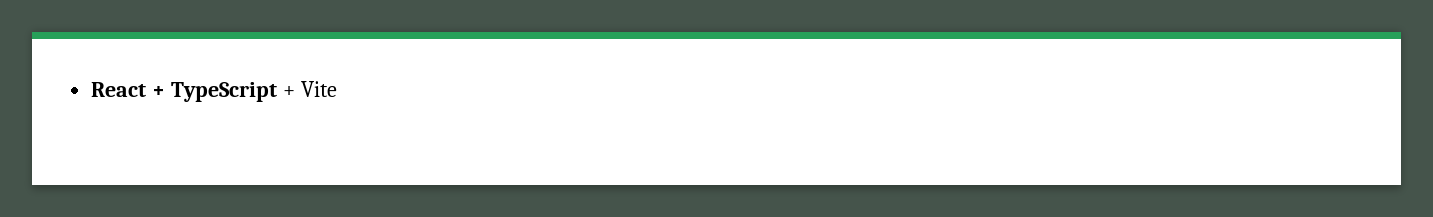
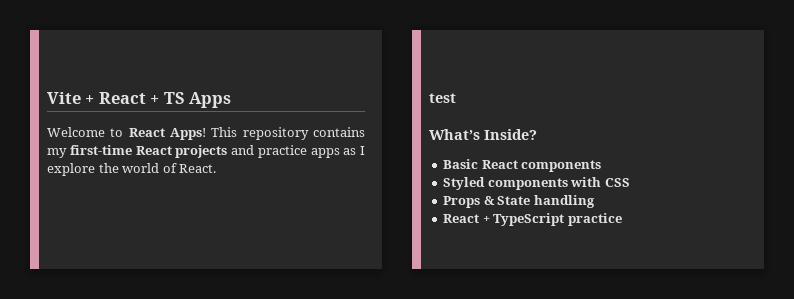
+ Vite + React + TS Apps
+ Welcome to React Apps! This repository contains my first-time React projects and practice apps as I explore the world of React.
+ test
+ What’s Inside?
+ Basic React components
+ Styled components with CSS
+ Props & State handling
- React + TypeScript + Vite
+ React + TypeScript practice

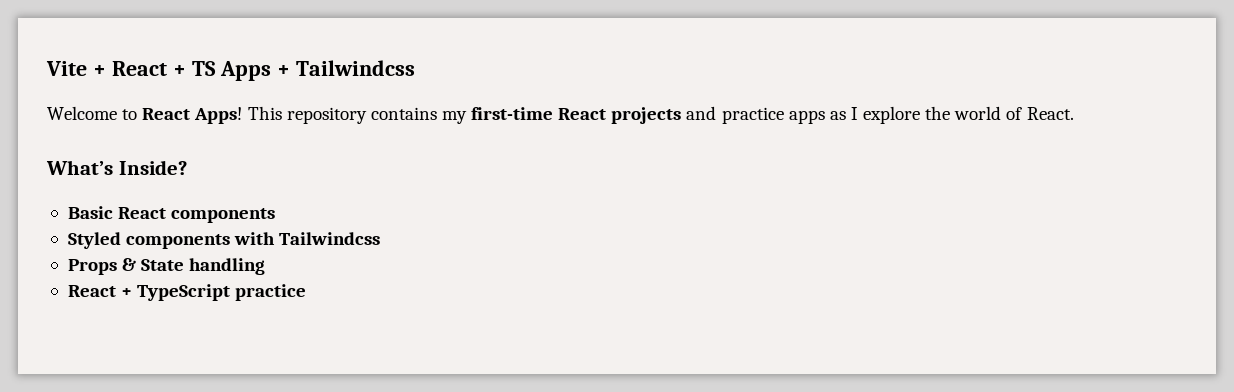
- Vite + React + TS Apps
+ Vite + React + TS Apps + Tailwindcss
- test
- Styled components with CSS
+ Styled components with Tailwindcss

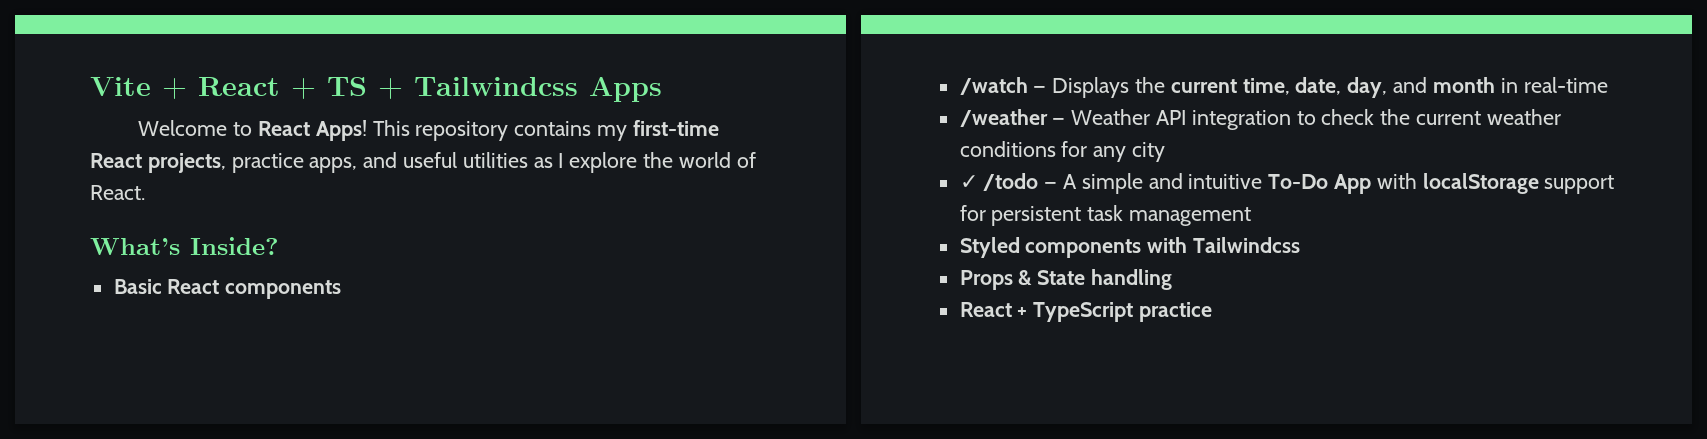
- Vite + React + TS Apps + Tailwindcss
+ Vite + React + TS + Tailwindcss Apps
- This repository contains my first-time React projects and practice apps as I explore the world of React.
+ This repository contains my first-time React projects, practice apps, and useful utilities as I explore the world of React.
+ /watch — Displays the current time, date, day, and month in real-time
+ /weather — Weather API integration to check the current weather conditions for any city
+ ✓ /todo — A simple and intuitive To-Do App with localStorage support for persistent task management

